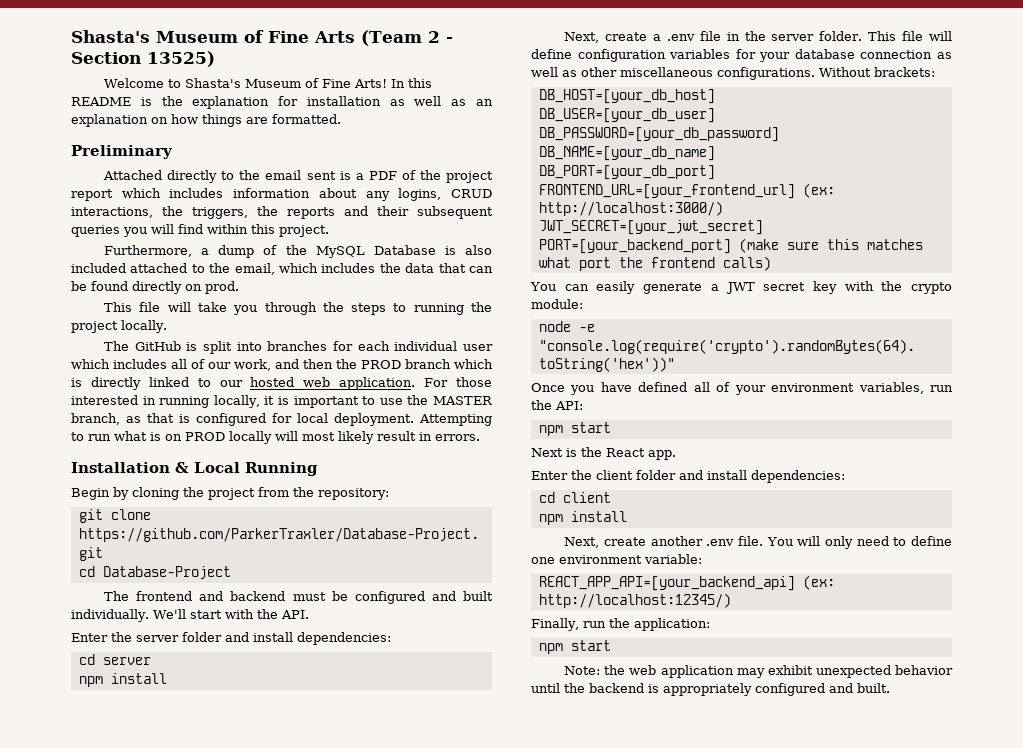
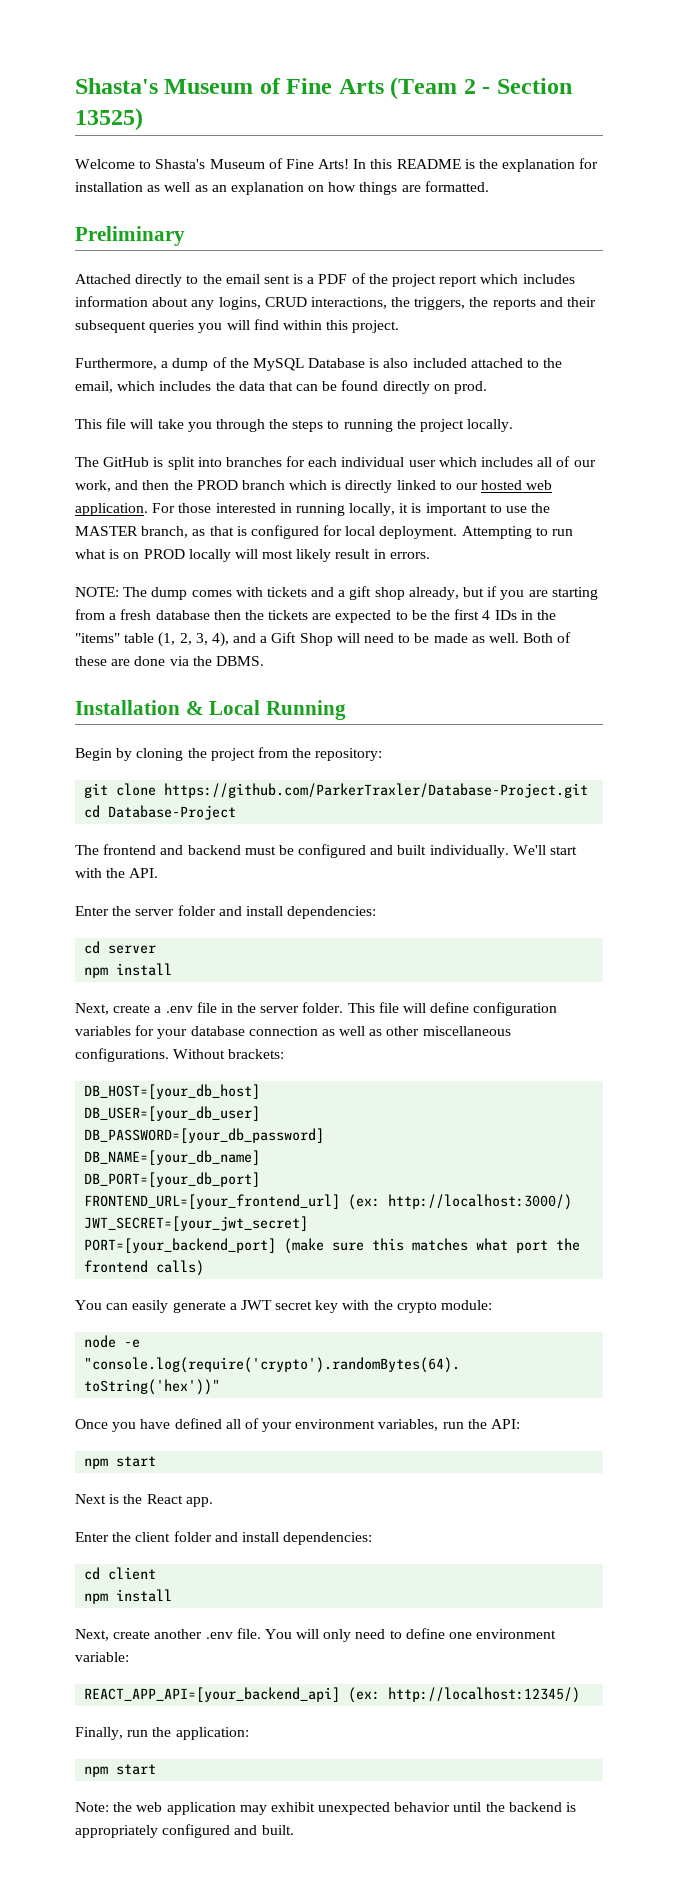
+ NOTE: The dump comes with tickets and a gift shop already, but if you are starting from a fresh database then the tickets are expected to be the first 4 IDs in the "items" table (1, 2, 3, 4), and a Gift Shop will need to be made as well. Both of these are done via the DBMS.

